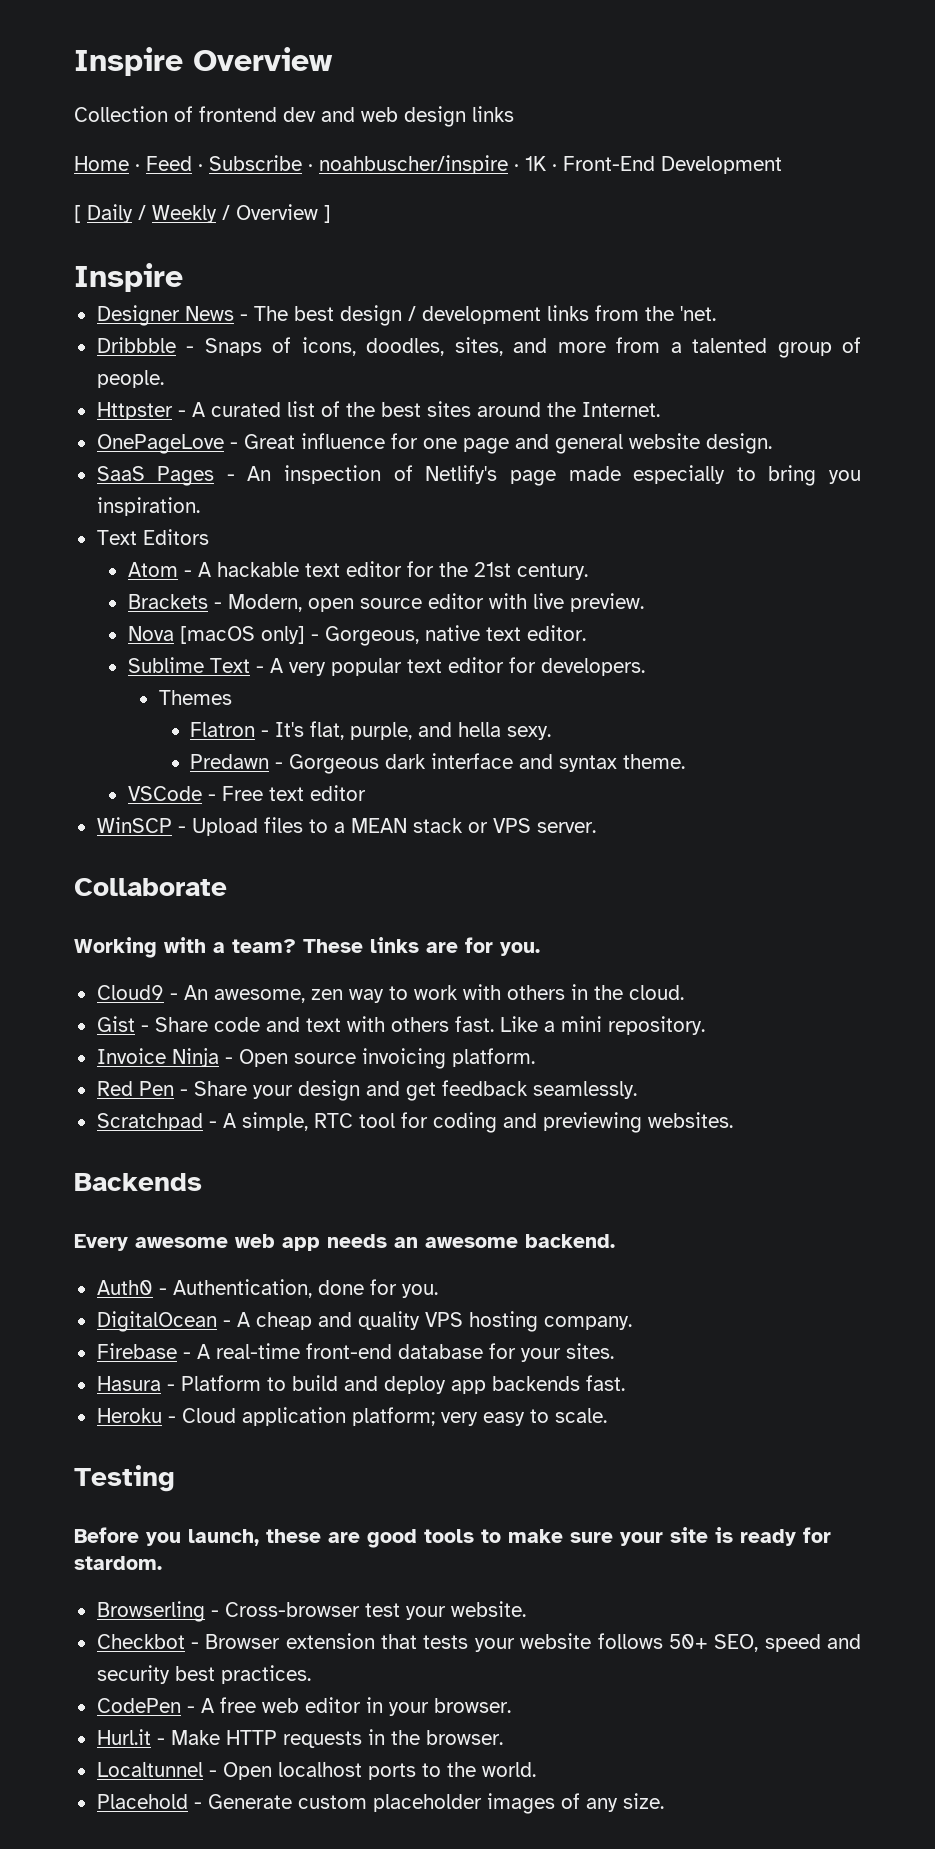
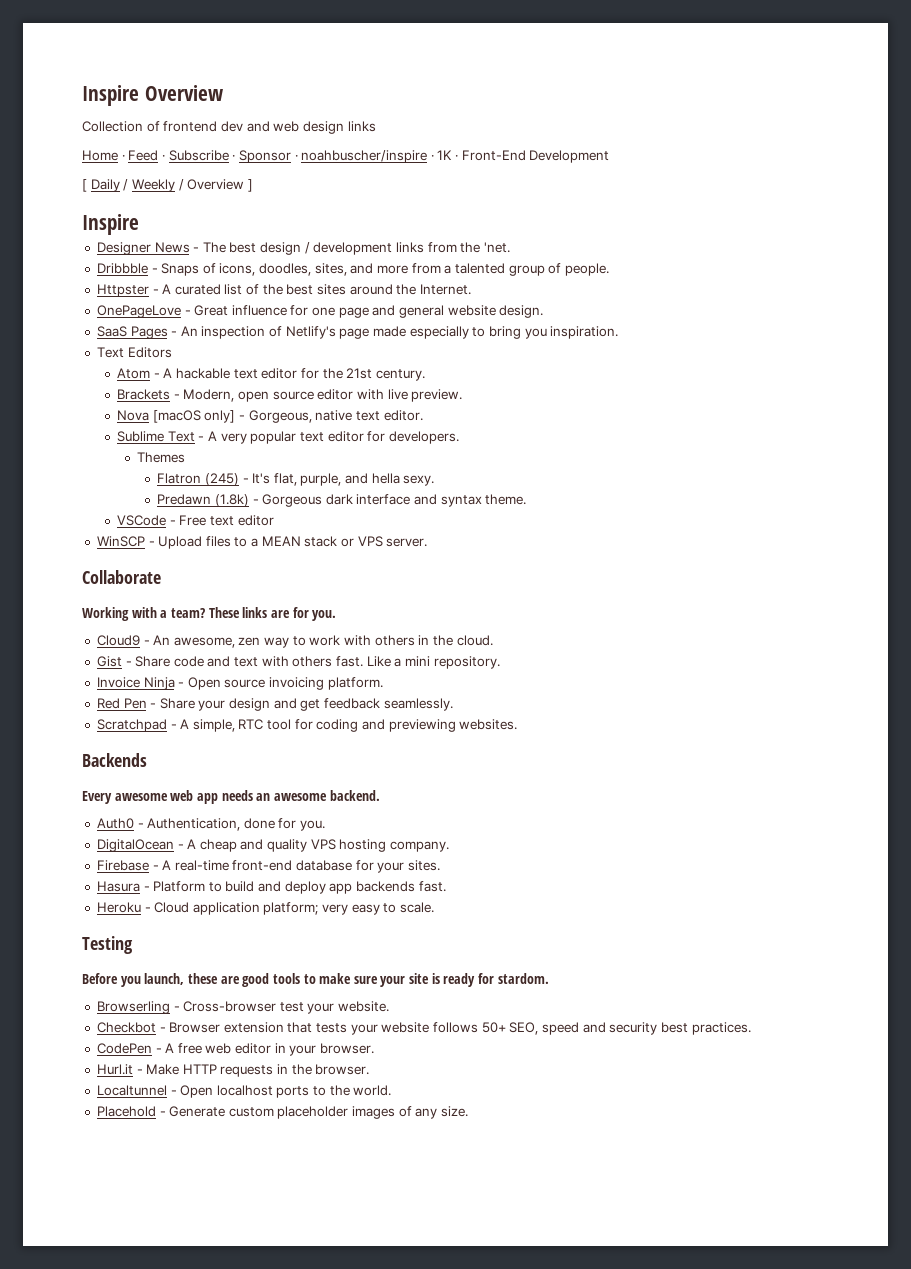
- Home · Feed · Subscribe · noahbuscher/inspire · 1K · Front-End Development
+ Home · Feed · Subscribe · Sponsor · noahbuscher/inspire · 1K · Front-End Development
- Flatron - It's flat, purple, and hella sexy.
+ Flatron (245) - It's flat, purple, and hella sexy.
- Predawn - Gorgeous dark interface and syntax theme.
+ Predawn (1.8k) - Gorgeous dark interface and syntax theme.

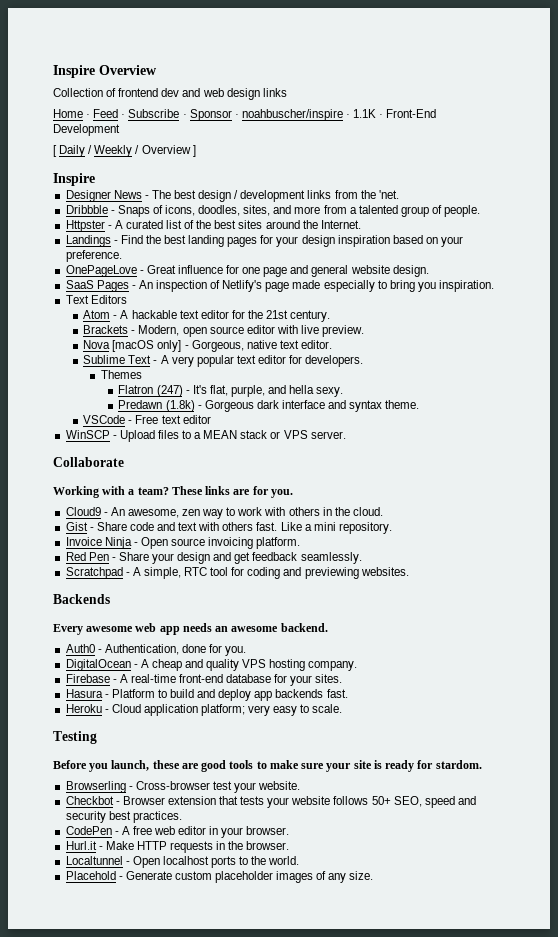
- Home · Feed · Subscribe · Sponsor · noahbuscher/inspire · 1K · Front-End Development
+ Home · Feed · Subscribe · Sponsor · noahbuscher/inspire · 1.1K · Front-End Development
+ Landings - Find the best landing pages for your design inspiration based on your preference.
- Flatron (245) - It's flat, purple, and hella sexy.
+ Flatron (247) - It's flat, purple, and hella sexy.

